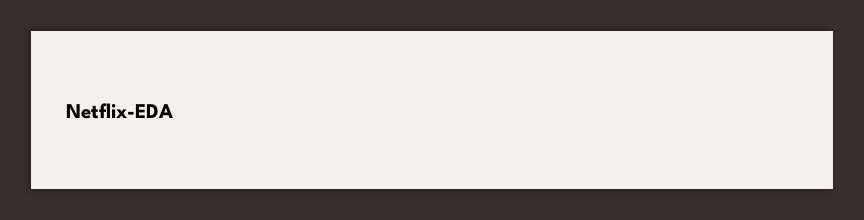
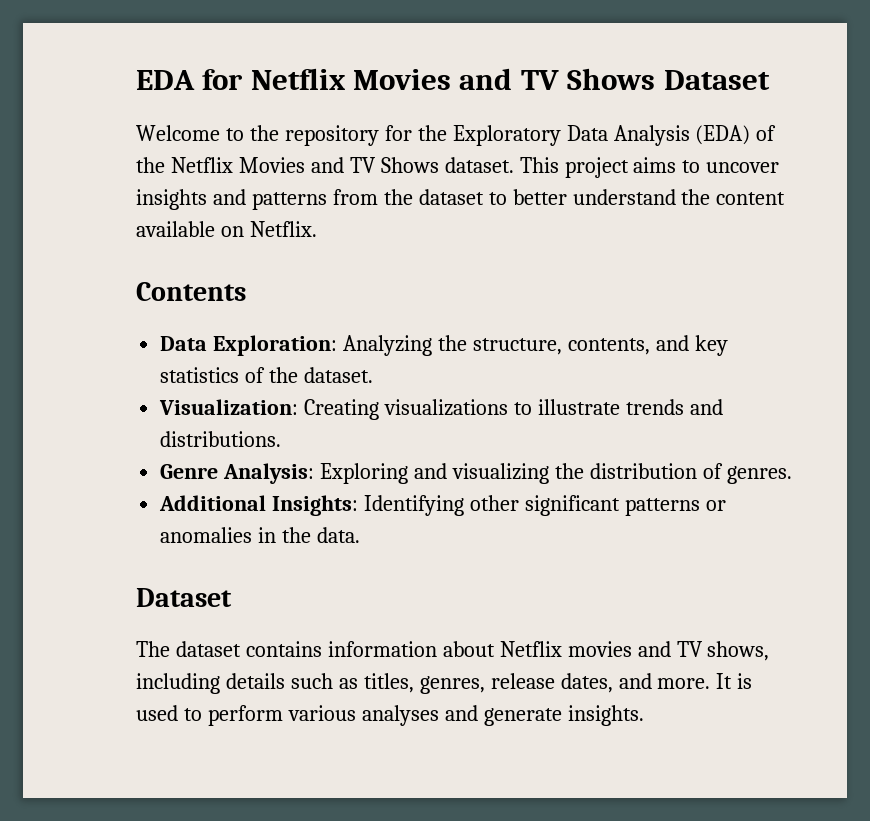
- Netflix-EDA
+ EDA for Netflix Movies and TV Shows Dataset
+ Welcome to the repository for the Exploratory Data Analysis (EDA) of the Netflix Movies and TV Shows dataset. This project aims to uncover insights and patterns from the dataset to better understand the content available on Netflix.
+ Contents
+ Data Exploration: Analyzing the structure, contents, and key statistics of the dataset.
+ Visualization: Creating visualizations to illustrate trends and distributions.
+ Genre Analysis: Exploring and visualizing the distribution of genres.
+ Additional Insights: Identifying other significant patterns or anomalies in the data.
+ Dataset
+ The dataset contains information about Netflix movies and TV shows, including details such as titles, genres, release dates, and more. It is used to perform various analyses and generate insights.

